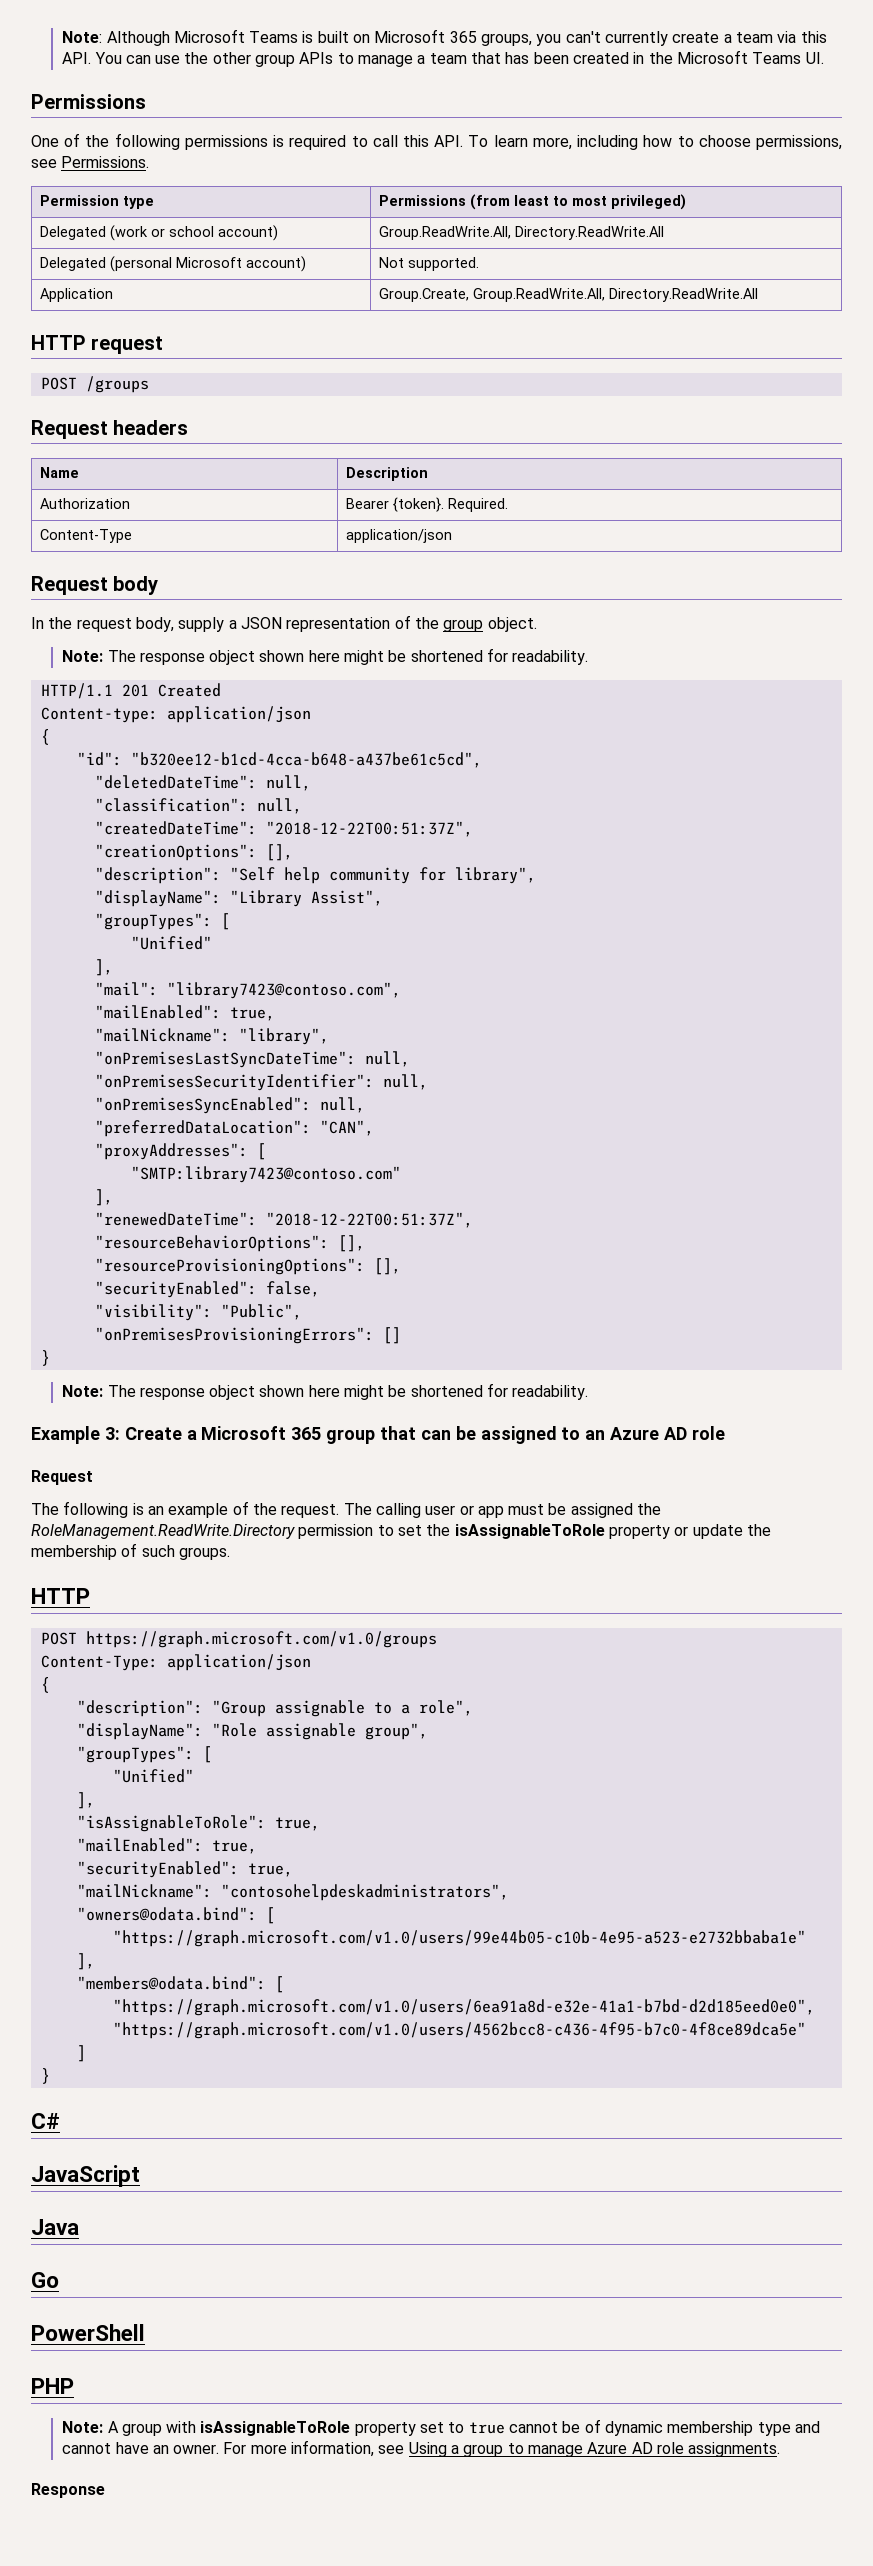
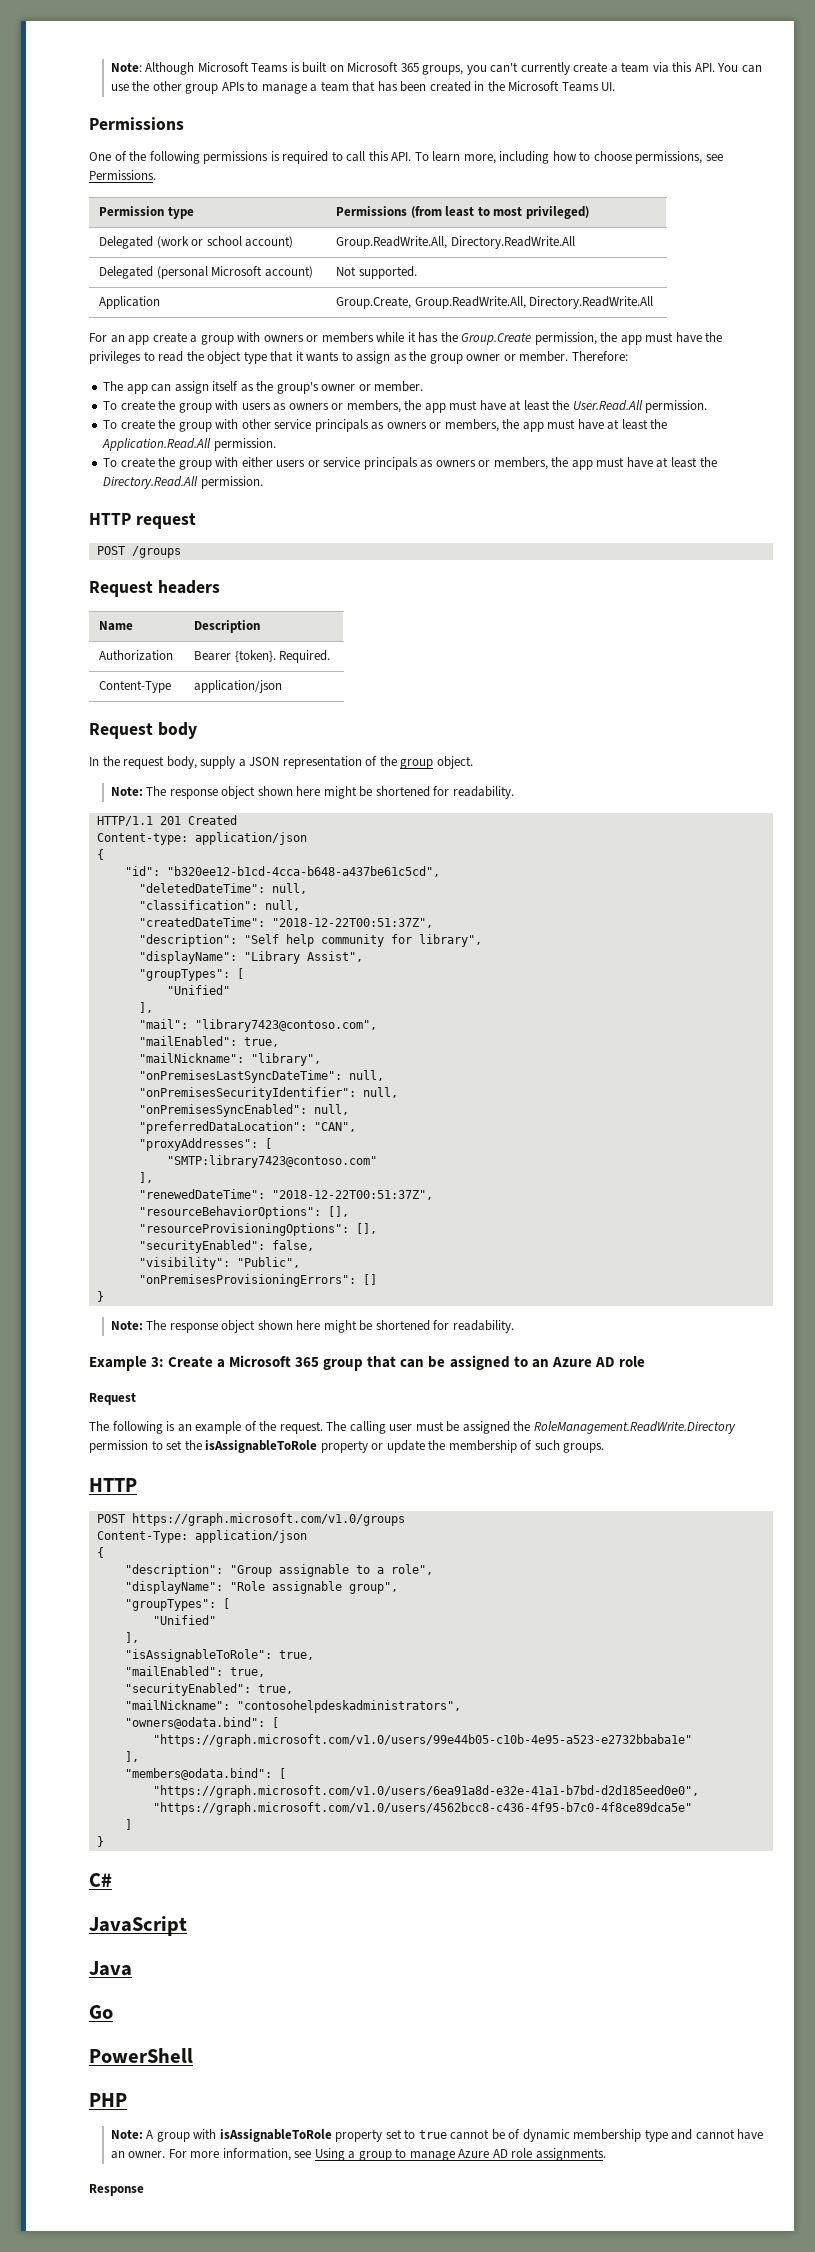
+ For an app create a group with owners or members while it has the Group.Create permission, the app must have the privileges to read the object type that it wants to assign as the group owner or member. Therefore:
+ The app can assign itself as the group's owner or member.
+ To create the group with users as owners or members, the app must have at least the User.Read.All permission.
+ To create the group with other service principals as owners or members, the app must have at least the Application.Read.All permission.
+ To create the group with either users or service principals as owners or members, the app must have at least the Directory.Read.All permission.
- "creationOptions": [],
- The calling user or app must be assigned the RoleManagement.ReadWrite.Directory permission to set the isAssignableToRole property or update the membership of such groups.
+ The calling user must be assigned the RoleManagement.ReadWrite.Directory permission to set the isAssignableToRole property or update the membership of such groups.

